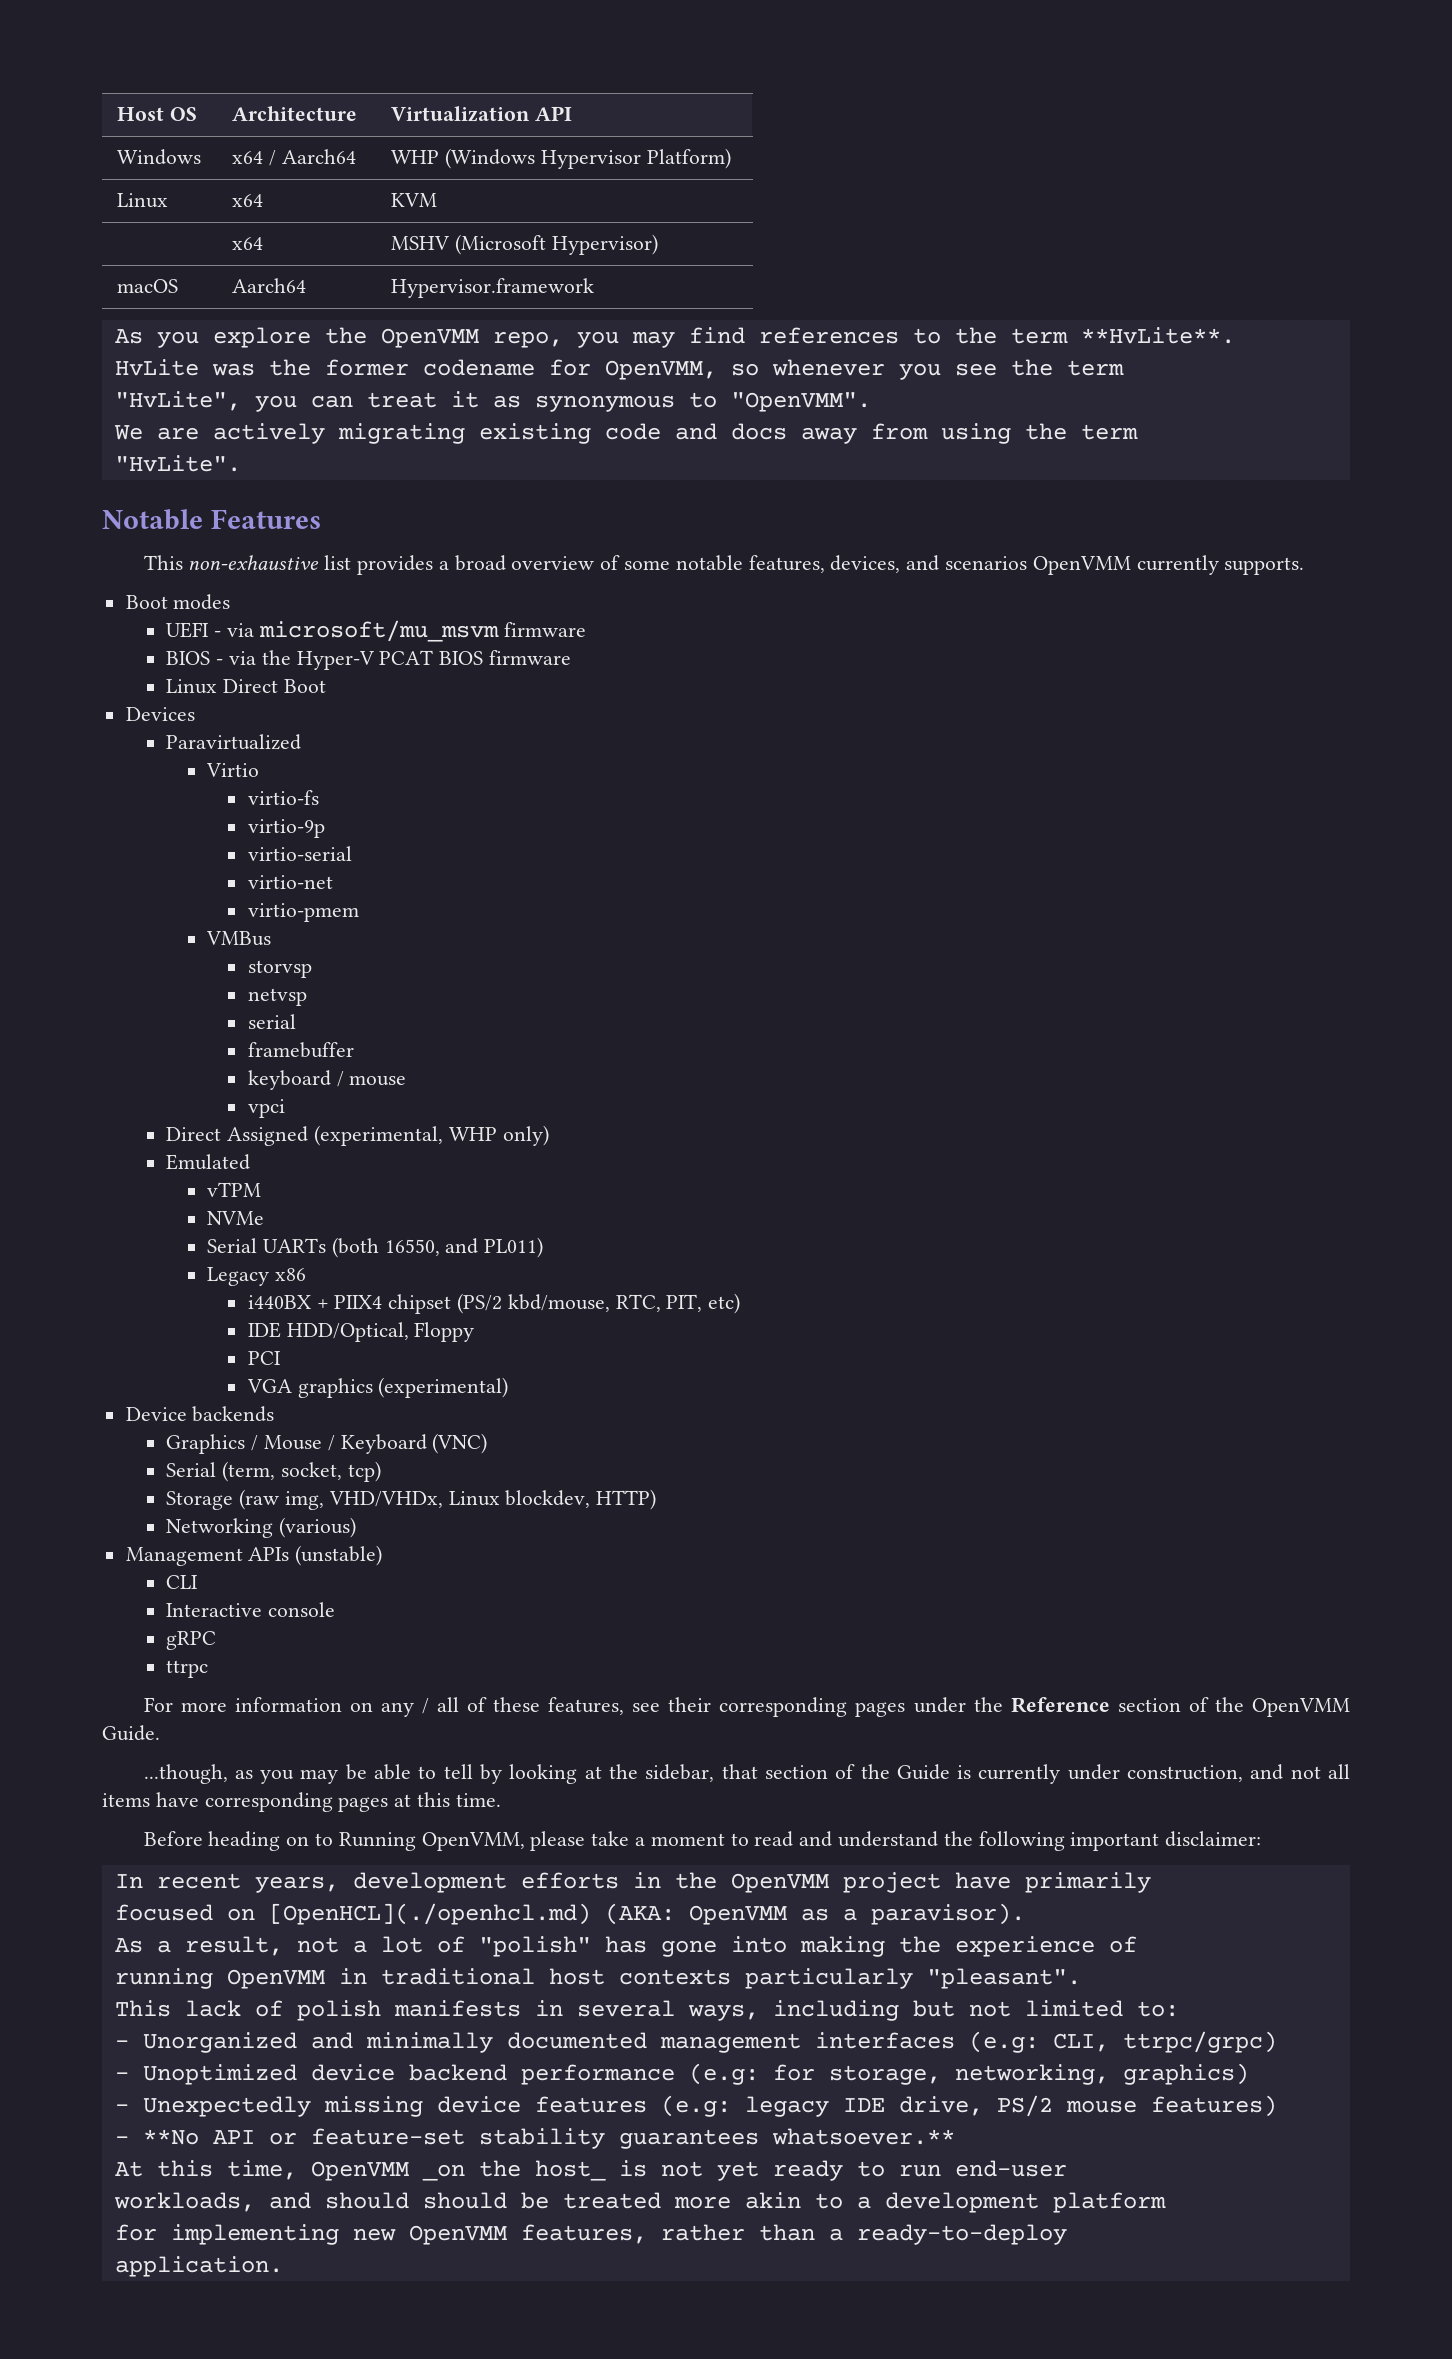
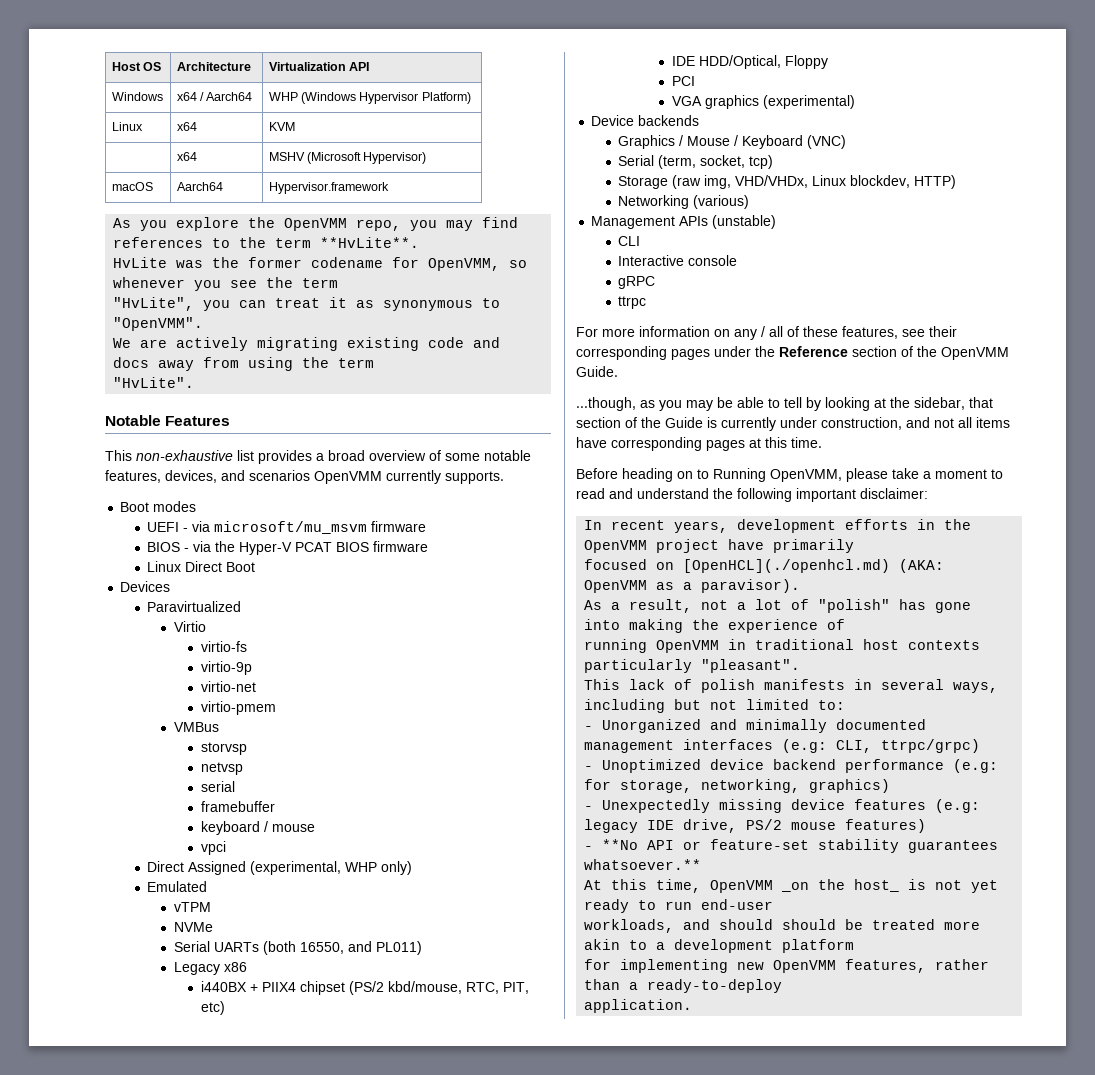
- virtio-serial

